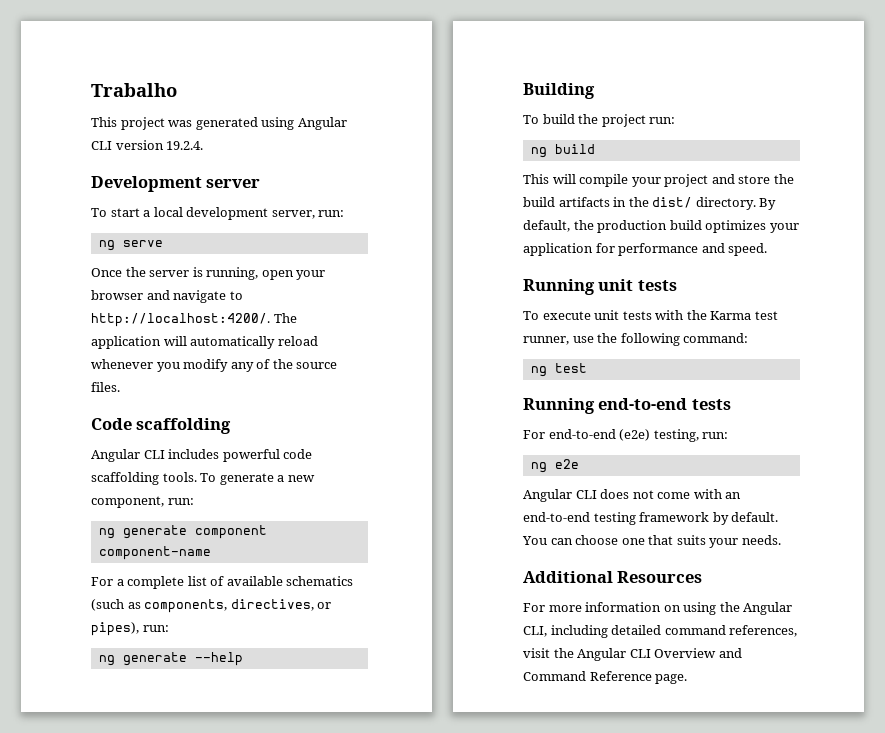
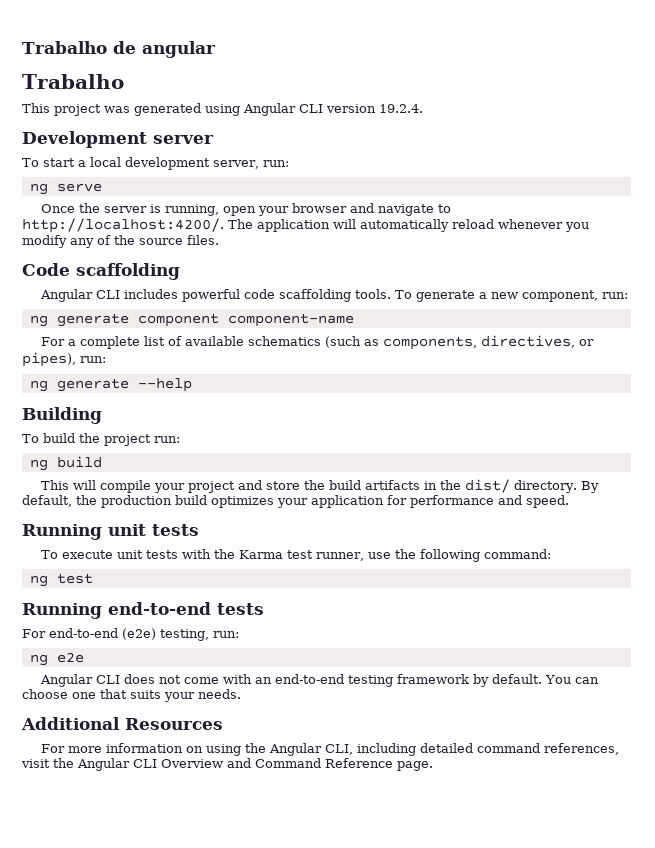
+ Trabalho de angular

